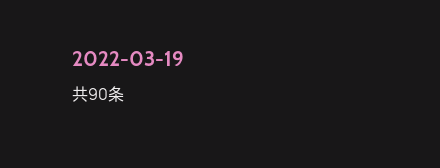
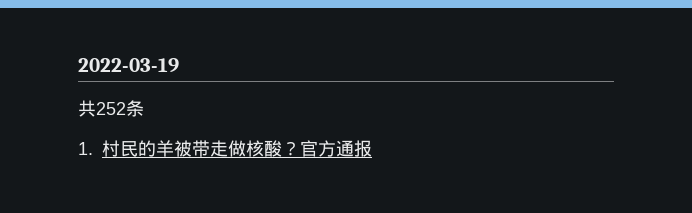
- 共90条
+ 共252条
+ 1.村民的羊被带走做核酸？官方通报

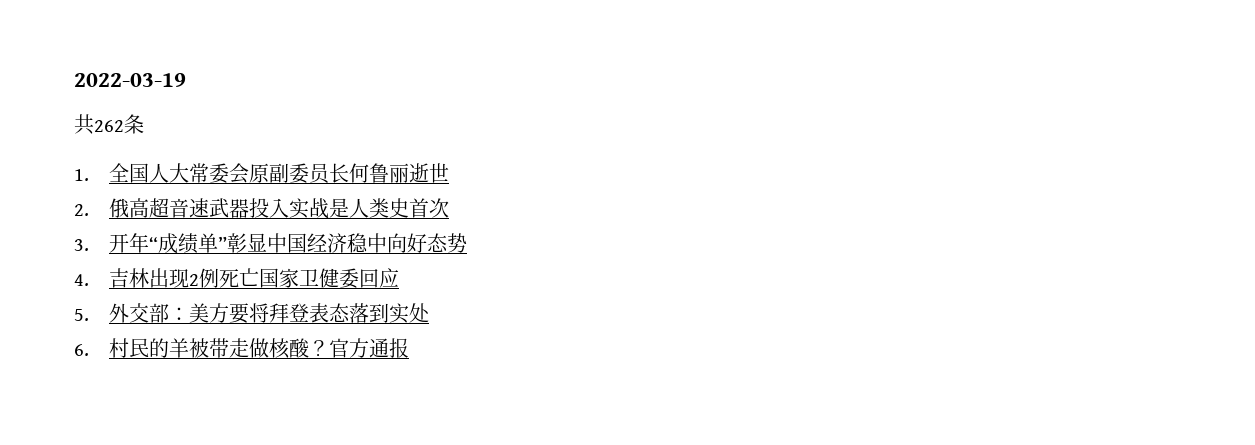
- 共252条
+ 共262条
- 1.村民的羊被带走做核酸？
+ 1.全国人大常委会原副委员长何鲁丽逝世
+ 2.俄高超音速武器投入实战是人类史首次
+ 3.开年“成绩单”彰显中国经济稳中向好态势
+ 4.吉林出现2例死亡国家卫健委回应
+ 5.外交部：美方要将拜登表态落到实处
+ 6.村民的羊被带走做核酸？

